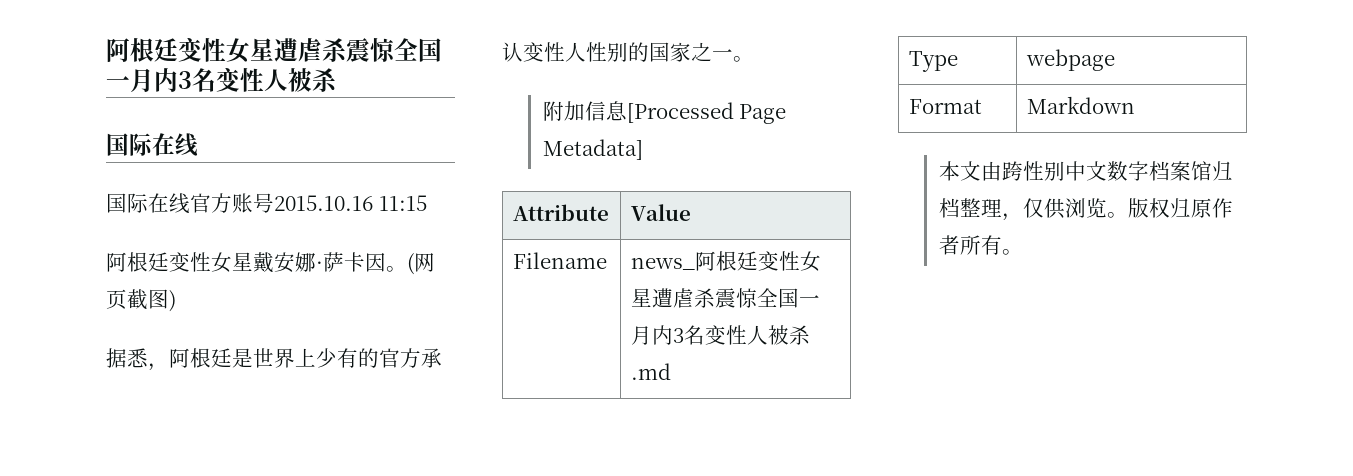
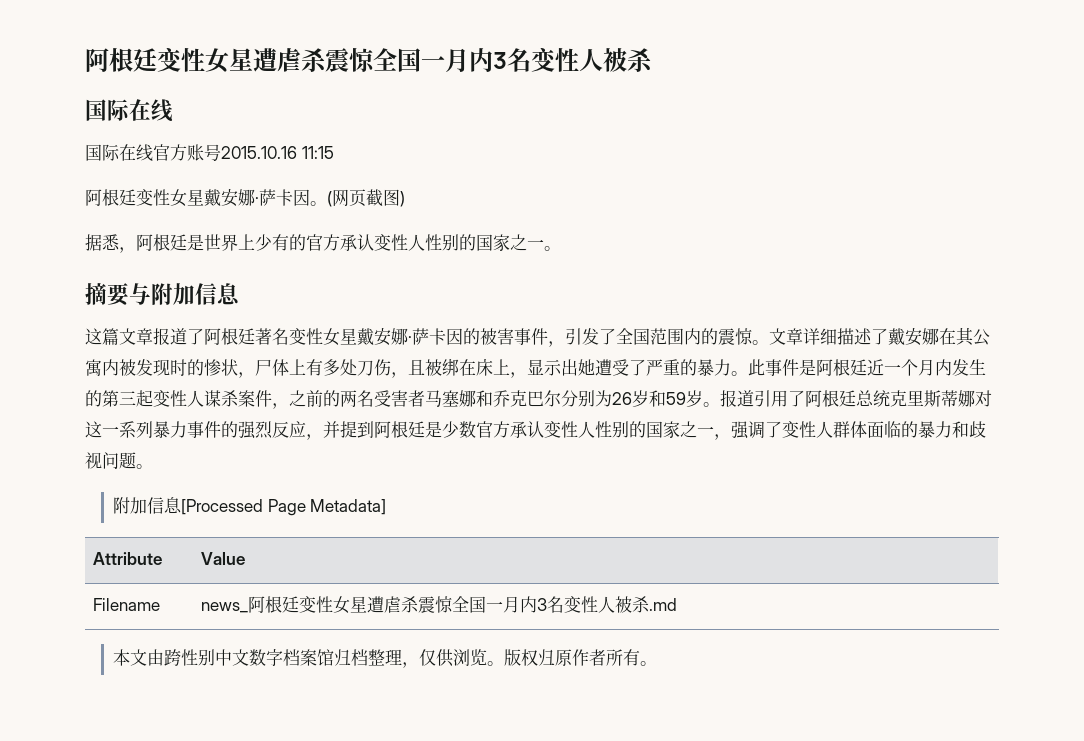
+ 摘要与附加信息
+ 这篇文章报道了阿根廷著名变性女星戴安娜·萨卡因的被害事件，引发了全国范围内的震惊。文章详细描述了戴安娜在其公寓内被发现时的惨状，尸体上有多处刀伤，且被绑在床上，显示出她遭受了严重的暴力。此事件是阿根廷近一个月内发生的第三起变性人谋杀案件，之前的两名受害者马塞娜和乔克巴尔分别为26岁和59岁。报道引用了阿根廷总统克里斯蒂娜对这一系列暴力事件的强烈反应，并提到阿根廷是少数官方承认变性人性别的国家之一，强调了变性人群体面临的暴力和歧视问题。
- Type | webpage
- Format | Markdown

